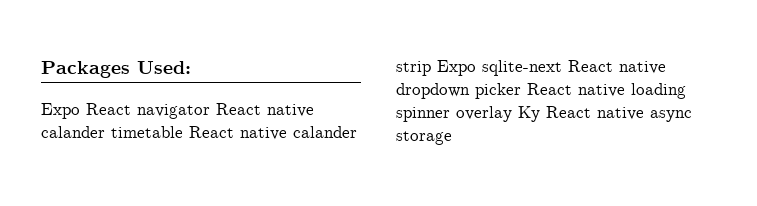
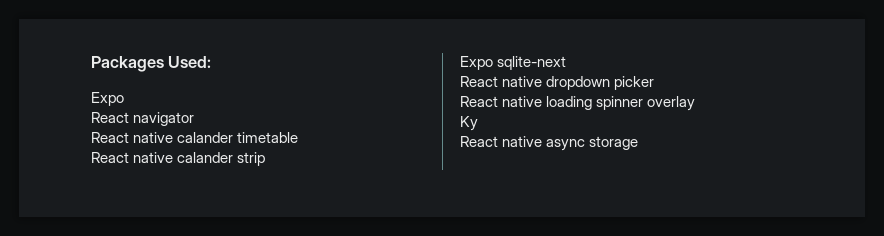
  Packages Used:
- Expo React navigator React native calander timetable React native calander strip Expo sqlite-next React native dropdown picker React native loading spinner overlay Ky React native async storage
+ Expo
+ React navigator
+ React native calander timetable
+ React native calander strip
+ Expo sqlite-next
+ React native dropdown picker
+ React native loading spinner overlay
+ Ky
+ React native async storage

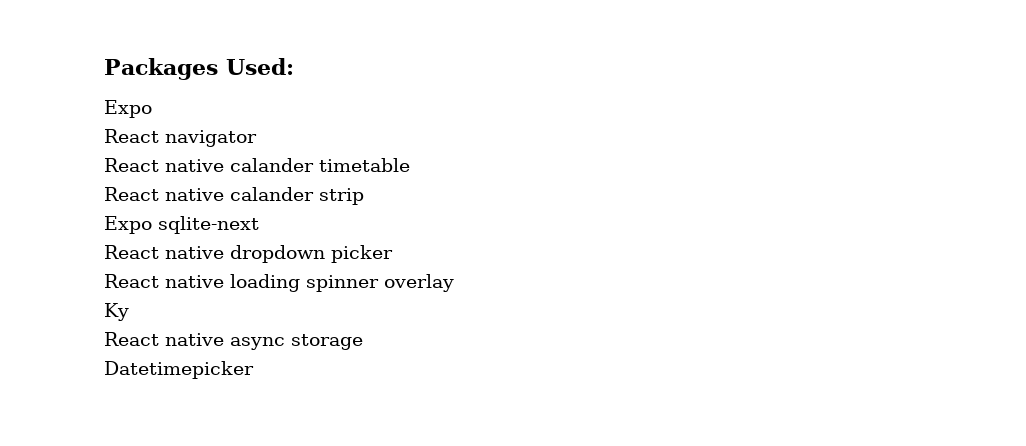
+ Datetimepicker

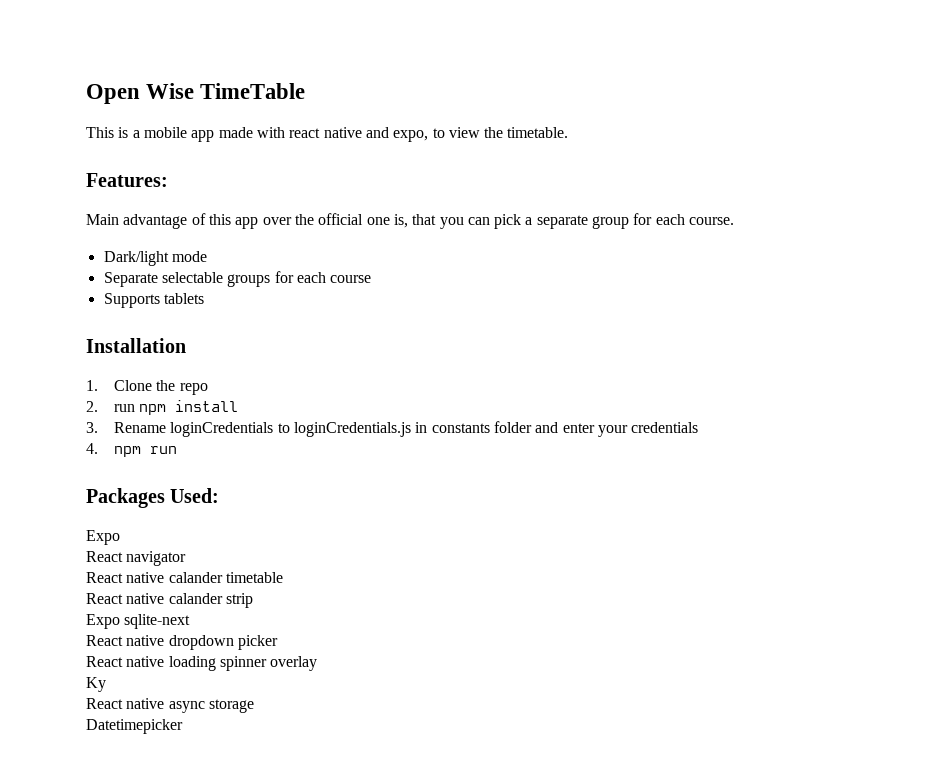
+ Open Wise TimeTable
+ This is a mobile app made with react native and expo, to view the timetable.
+ Features:
+ Main advantage of this app over the official one is, that you can pick a separate group for each course.
+ Dark/light mode
+ Separate selectable groups for each course
+ Supports tablets
+ Installation
+ 1. Clone the repo
+ 2. run npm install
+ 3. Rename loginCredentials to loginCredentials.js in constants folder and enter your credentials
+ 4. npm run

